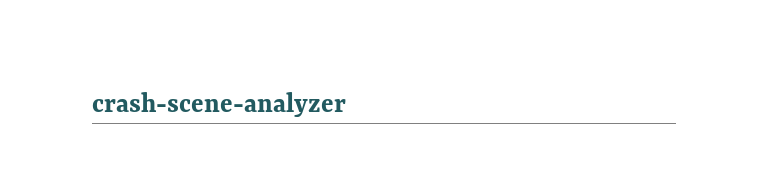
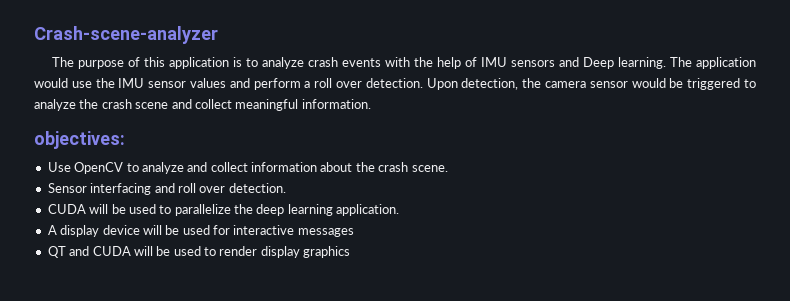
- crash-scene-analyzer
+ Crash-scene-analyzer
+ The purpose of this application is to analyze crash events with the help of IMU sensors and Deep learning. The application would use the IMU sensor values and perform a roll over detection. Upon detection, the camera sensor would be triggered to analyze the crash scene and collect meaningful information.
+ objectives:
+ Use OpenCV to analyze and collect information about the crash scene.
+ Sensor interfacing and roll over detection.
+ CUDA will be used to parallelize the deep learning application.
+ A display device will be used for interactive messages
+ QT and CUDA will be used to render display graphics

